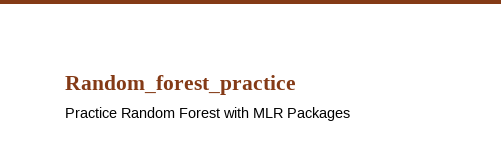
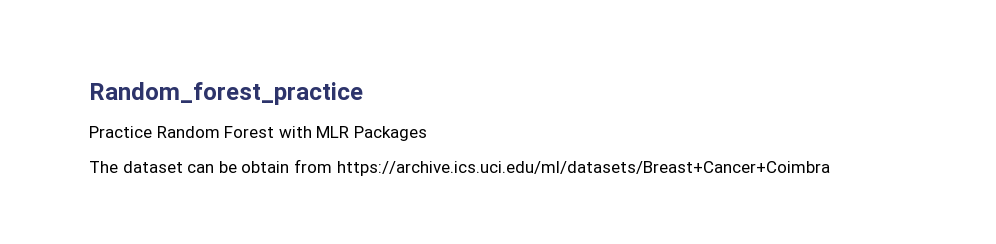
+ The dataset can be obtain from https://archive.ics.uci.edu/ml/datasets/Breast+Cancer+Coimbra

